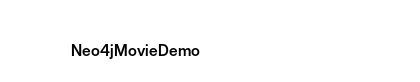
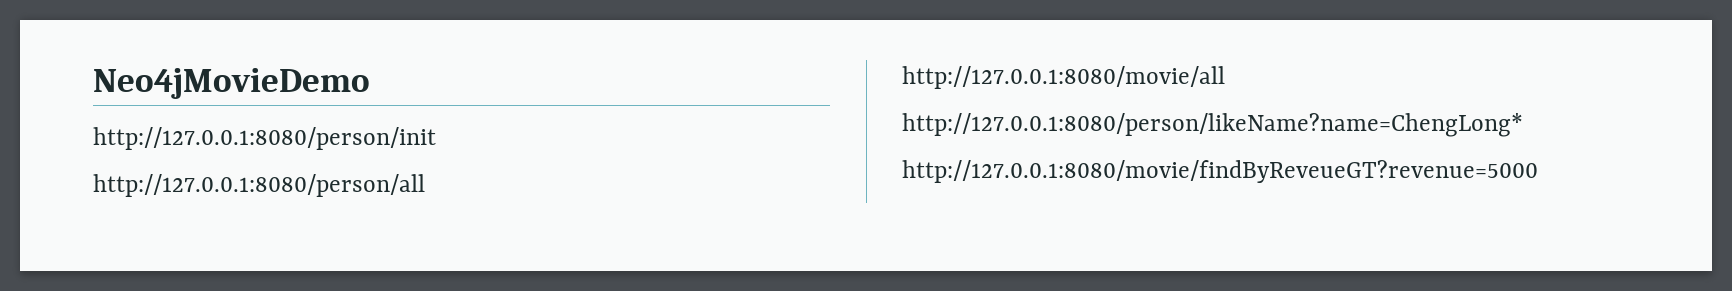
+ http://127.0.0.1:8080/person/init
+ http://127.0.0.1:8080/person/all
+ http://127.0.0.1:8080/movie/all
+ http://127.0.0.1:8080/person/likeName?name=ChengLong*
+ http://127.0.0.1:8080/movie/findByReveueGT?revenue=5000

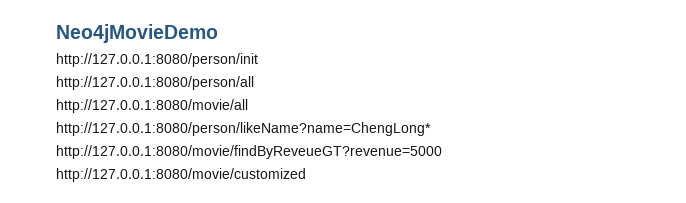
+ http://127.0.0.1:8080/movie/customized

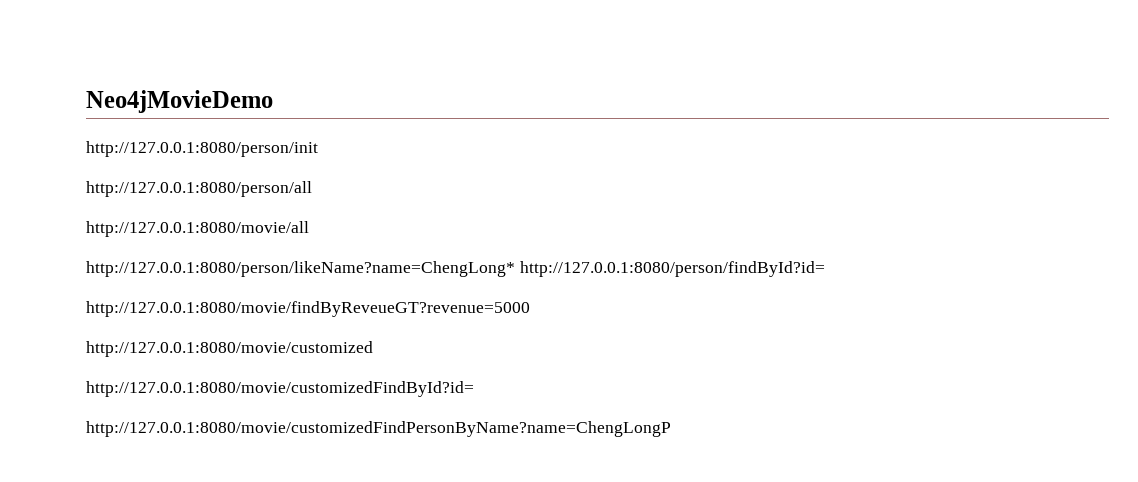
- http://127.0.0.1:8080/person/likeName?name=ChengLong*
+ http://127.0.0.1:8080/person/likeName?name=ChengLong* http://127.0.0.1:8080/person/findById?id=
+ http://127.0.0.1:8080/movie/customizedFindById?id=
+ http://127.0.0.1:8080/movie/customizedFindPersonByName?name=ChengLongP

